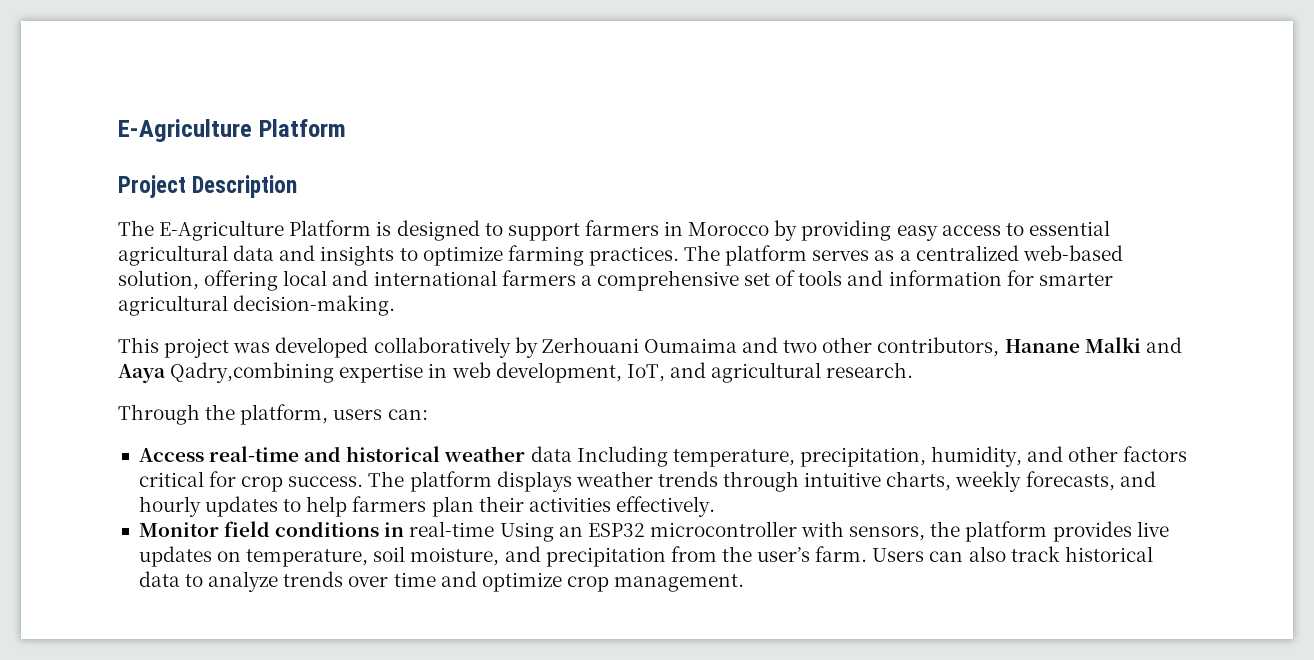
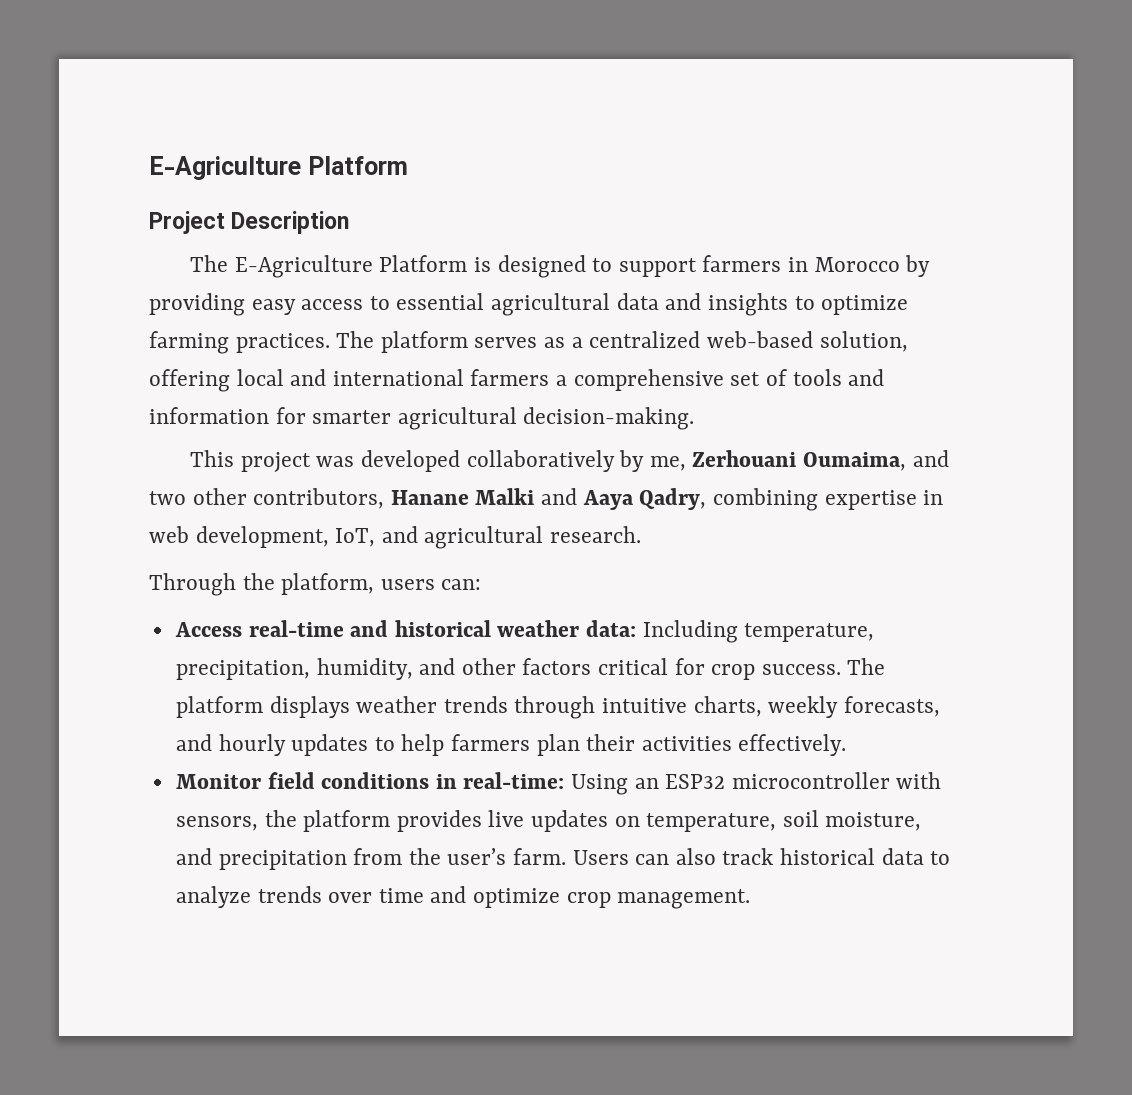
- This project was developed collaboratively by Zerhouani Oumaima and two other contributors, Hanane Malki and Aaya Qadry,combining expertise in web development, IoT, and agricultural research.
+ This project was developed collaboratively by me, Zerhouani Oumaima, and two other contributors, Hanane Malki and Aaya Qadry, combining expertise in web development, IoT, and agricultural research.
- Access real-time and historical weather data Including temperature, precipitation, humidity, and other factors critical for crop success.
+ Access real-time and historical weather data: Including temperature, precipitation, humidity, and other factors critical for crop success.
- Monitor field conditions in real-time Using an ESP32 microcontroller with sensors, the platform provides live updates on temperature, soil moisture, and precipitation from the user’s farm.
+ Monitor field conditions in real-time: Using an ESP32 microcontroller with sensors, the platform provides live updates on temperature, soil moisture, and precipitation from the user’s farm.

